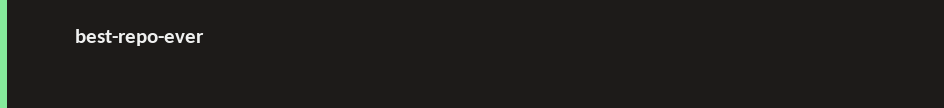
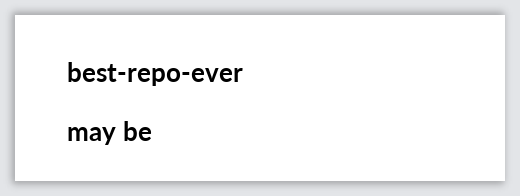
+ may be

